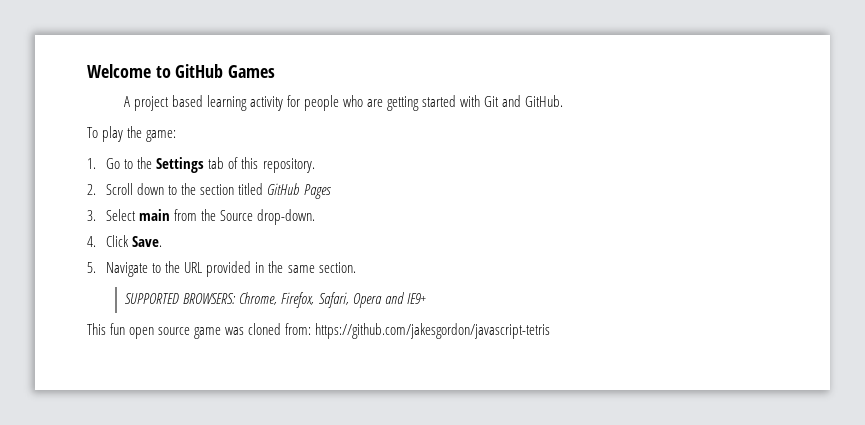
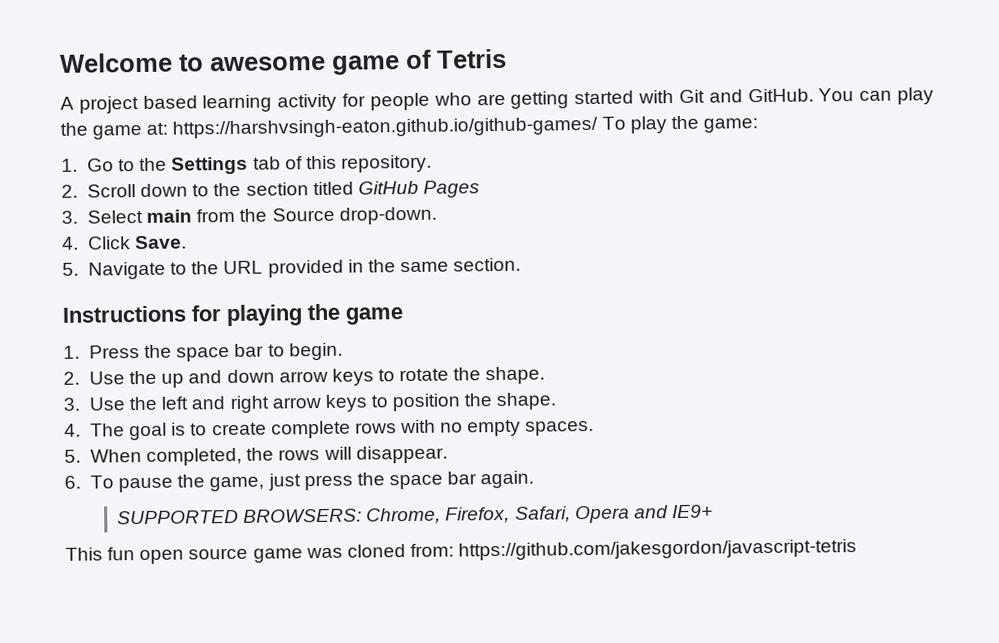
- Welcome to GitHub Games
+ Welcome to awesome game of Tetris
- A project based learning activity for people who are getting started with Git and GitHub.
- To play the game:
+ A project based learning activity for people who are getting started with Git and GitHub. You can play the game at: https://harshvsingh-eaton.github.io/github-games/ To play the game:
+ Instructions for playing the game
+ 1. Press the space bar to begin.
+ 2. Use the up and down arrow keys to rotate the shape.
+ 3. Use the left and right arrow keys to position the shape.
+ 4. The goal is to create complete rows with no empty spaces.
+ 5. When completed, the rows will disappear.
+ 6. To pause the game, just press the space bar again.

